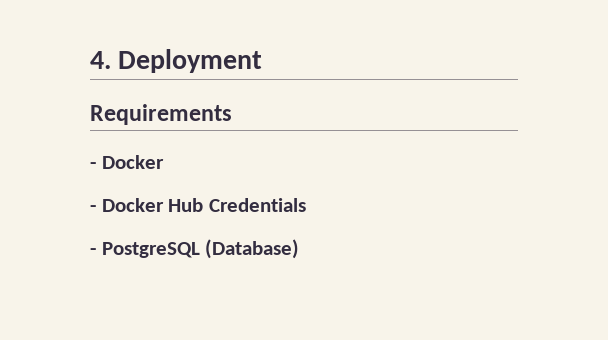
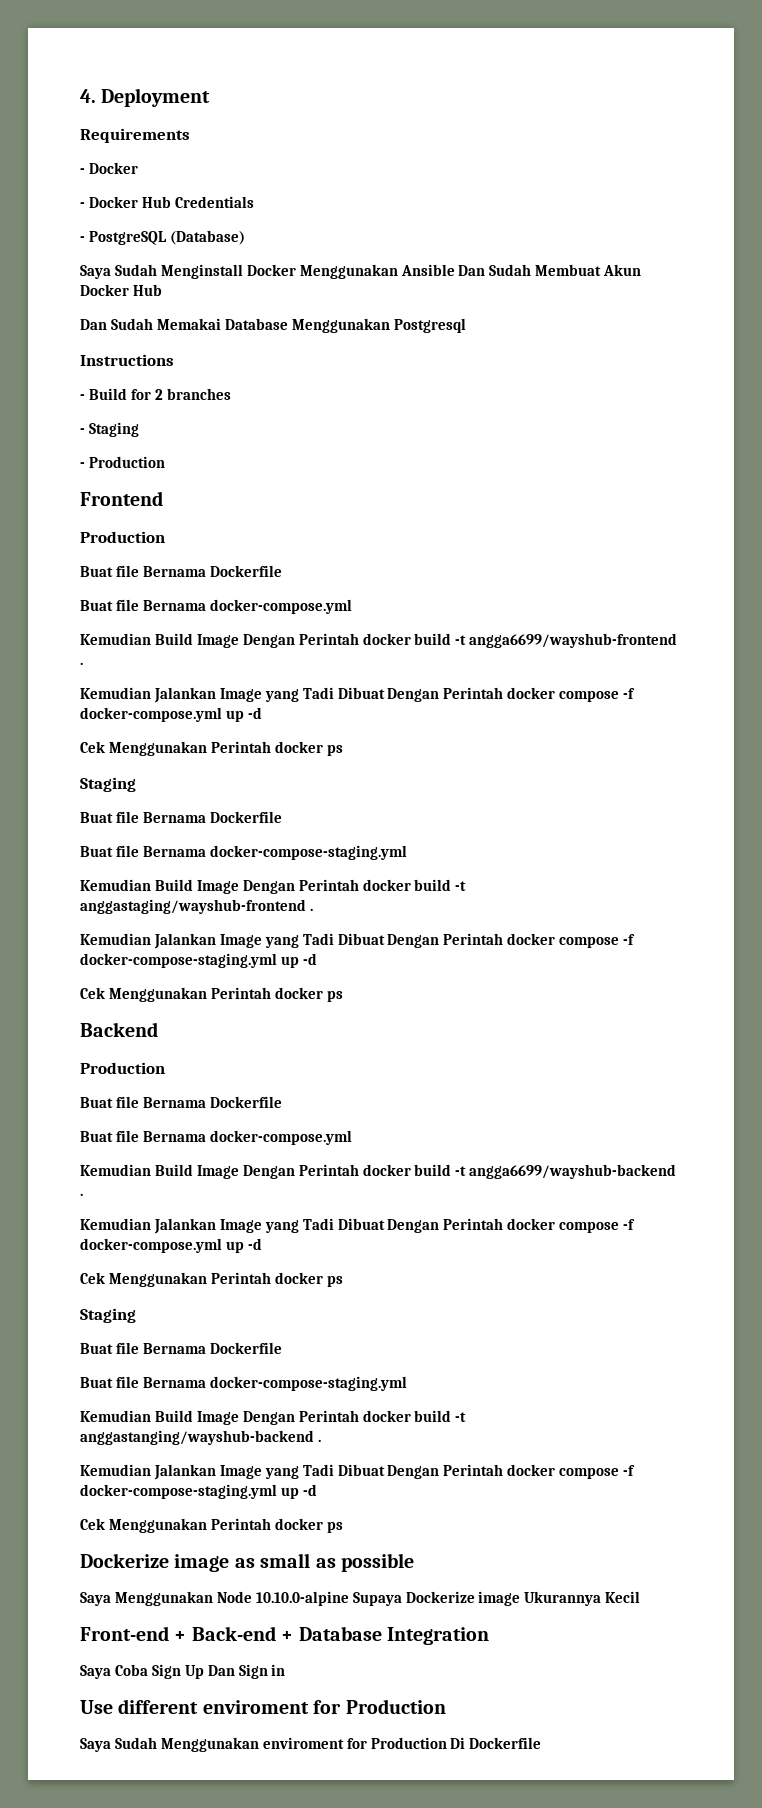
+ Saya Sudah Menginstall Docker Menggunakan Ansible Dan Sudah Membuat Akun Docker Hub
+ Dan Sudah Memakai Database Menggunakan Postgresql
+ Instructions
+ - Build for 2 branches
+ - Staging
+ - Production
+ Frontend
+ Production
+ Buat file Bernama Dockerfile
+ Buat file Bernama docker-compose.yml
+ Kemudian Build Image Dengan Perintah docker build -t angga6699/wayshub-frontend .
+ Kemudian Jalankan Image yang Tadi Dibuat Dengan Perintah docker compose -f docker-compose.yml up -d
+ Cek Menggunakan Perintah docker ps
+ Staging
+ Buat file Bernama Dockerfile
+ Buat file Bernama docker-compose-staging.yml
+ Kemudian Build Image Dengan Perintah docker build -t anggastaging/wayshub-frontend .
+ Kemudian Jalankan Image yang Tadi Dibuat Dengan Perintah docker compose -f docker-compose-staging.yml up -d
+ Cek Menggunakan Perintah docker ps
+ Backend
+ Production
+ Buat file Bernama Dockerfile
+ Buat file Bernama docker-compose.yml
+ Kemudian Build Image Dengan Perintah docker build -t angga6699/wayshub-backend .
+ Kemudian Jalankan Image yang Tadi Dibuat Dengan Perintah docker compose -f docker-compose.yml up -d
+ Cek Menggunakan Perintah docker ps
+ Staging
+ Buat file Bernama Dockerfile
+ Buat file Bernama docker-compose-staging.yml
+ Kemudian Build Image Dengan Perintah docker build -t anggastanging/wayshub-backend .
+ Kemudian Jalankan Image yang Tadi Dibuat Dengan Perintah docker compose -f docker-compose-staging.yml up -d
+ Cek Menggunakan Perintah docker ps
+ Dockerize image as small as possible
+ Saya Menggunakan Node 10.10.0-alpine Supaya Dockerize image Ukurannya Kecil
+ Front-end + Back-end + Database Integration
+ Saya Coba Sign Up Dan Sign in
+ Use different enviroment for Production
+ Saya Sudah Menggunakan enviroment for Production Di Dockerfile

